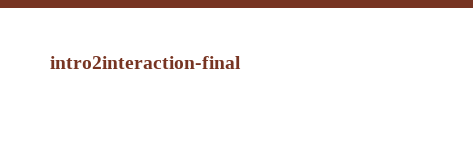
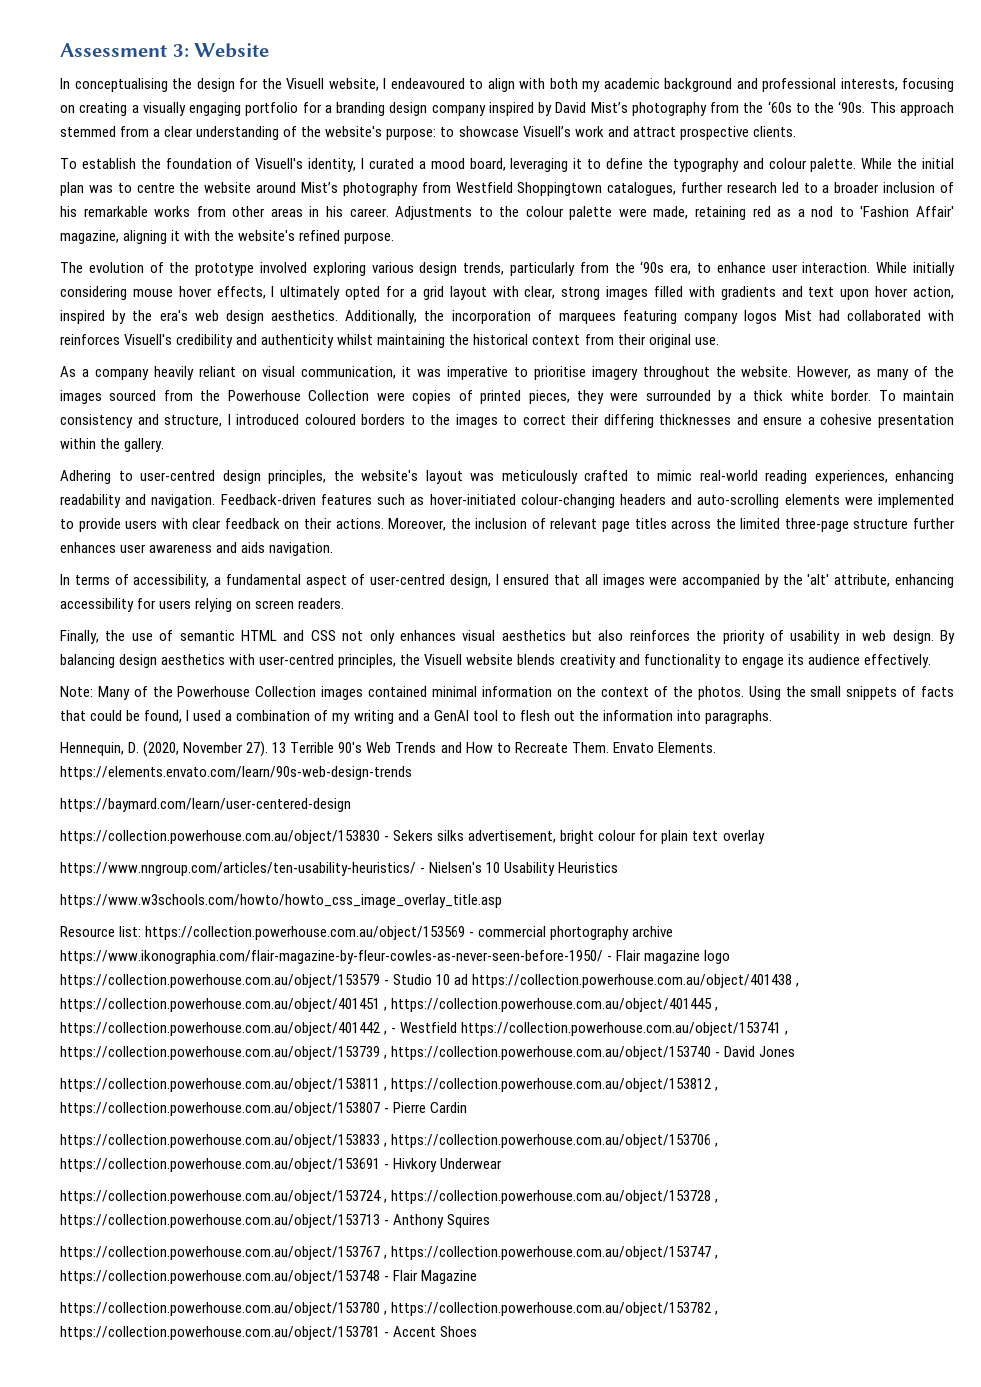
- intro2interaction-final
+ Assessment 3: Website
+ In conceptualising the design for the Visuell website, I endeavoured to align with both my academic background and professional interests, focusing on creating a visually engaging portfolio for a branding design company inspired by David Mist’s photography from the ‘60s to the ‘90s. This approach stemmed from a clear understanding of the website's purpose: to showcase Visuell’s work and attract prospective clients.
+ To establish the foundation of Visuell's identity, I curated a mood board, leveraging it to define the typography and colour palette. While the initial plan was to centre the website around Mist’s photography from Westfield Shoppingtown catalogues, further research led to a broader inclusion of his remarkable works from other areas in his career. Adjustments to the colour palette were made, retaining red as a nod to 'Fashion Affair' magazine, aligning it with the website's refined purpose.
+ The evolution of the prototype involved exploring various design trends, particularly from the ‘90s era, to enhance user interaction. While initially considering mouse hover effects, I ultimately opted for a grid layout with clear, strong images filled with gradients and text upon hover action, inspired by the era's web design aesthetics. Additionally, the incorporation of marquees featuring company logos Mist had collaborated with reinforces Visuell's credibility and authenticity whilst maintaining the historical context from their original use.
+ As a company heavily reliant on visual communication, it was imperative to prioritise imagery throughout the website. However, as many of the images sourced from the Powerhouse Collection were copies of printed pieces, they were surrounded by a thick white border. To maintain consistency and structure, I introduced coloured borders to the images to correct their differing thicknesses and ensure a cohesive presentation within the gallery.
+ Adhering to user-centred design principles, the website's layout was meticulously crafted to mimic real-world reading experiences, enhancing readability and navigation. Feedback-driven features such as hover-initiated colour-changing headers and auto-scrolling elements were implemented to provide users with clear feedback on their actions. Moreover, the inclusion of relevant page titles across the limited three-page structure further enhances user awareness and aids navigation.
+ In terms of accessibility, a fundamental aspect of user-centred design, I ensured that all images were accompanied by the 'alt' attribute, enhancing accessibility for users relying on screen readers.
+ Finally, the use of semantic HTML and CSS not only enhances visual aesthetics but also reinforces the priority of usability in web design. By balancing design aesthetics with user-centred principles, the Visuell website blends creativity and functionality to engage its audience effectively.
+ Note: Many of the Powerhouse Collection images contained minimal information on the context of the photos. Using the small snippets of facts that could be found, I used a combination of my writing and a GenAI tool to flesh out the information into paragraphs.
+ Hennequin, D. (2020, November 27). 13 Terrible 90's Web Trends and How to Recreate Them. Envato Elements. https://elements.envato.com/learn/90s-web-design-trends
+ https://baymard.com/learn/user-centered-design
+ https://collection.powerhouse.com.au/object/153830 - Sekers silks advertisement, bright colour for plain text overlay
+ https://www.nngroup.com/articles/ten-usability-heuristics/ - Nielsen's 10 Usability Heuristics
+ https://www.w3schools.com/howto/howto_css_image_overlay_title.asp
+ Resource list: https://collection.powerhouse.com.au/object/153569 - commercial phortography archive https://www.ikonographia.com/flair-magazine-by-fleur-cowles-as-never-seen-before-1950/ - Flair magazine logo https://collection.powerhouse.com.au/object/153579 - Studio 10 ad https://collection.powerhouse.com.au/object/401438 , https://collection.powerhouse.com.au/object/401451 , https://collection.powerhouse.com.au/object/401445 , https://collection.powerhouse.com.au/object/401442 , - Westfield https://collection.powerhouse.com.au/object/153741 , https://collection.powerhouse.com.au/object/153739 , https://collection.powerhouse.com.au/object/153740 - David Jones
+ https://collection.powerhouse.com.au/object/153811 , https://collection.powerhouse.com.au/object/153812 , https://collection.powerhouse.com.au/object/153807 - Pierre Cardin
+ https://collection.powerhouse.com.au/object/153833 , https://collection.powerhouse.com.au/object/153706 , https://collection.powerhouse.com.au/object/153691 - Hivkory Underwear
+ https://collection.powerhouse.com.au/object/153724 , https://collection.powerhouse.com.au/object/153728 , https://collection.powerhouse.com.au/object/153713 - Anthony Squires
+ https://collection.powerhouse.com.au/object/153767 , https://collection.powerhouse.com.au/object/153747 , https://collection.powerhouse.com.au/object/153748 - Flair Magazine
+ https://collection.powerhouse.com.au/object/153780 , https://collection.powerhouse.com.au/object/153782 , https://collection.powerhouse.com.au/object/153781 - Accent Shoes

